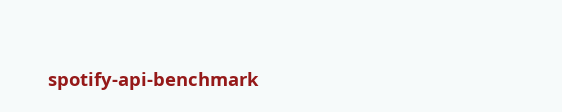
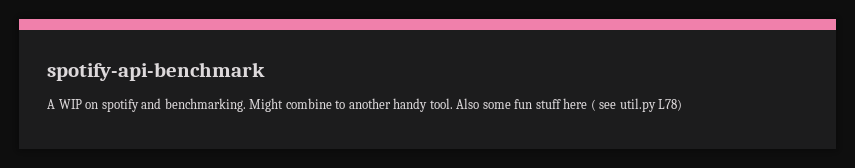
+ A WIP on spotify and benchmarking. Might combine to another handy tool. Also some fun stuff here ( see util.py L78)

